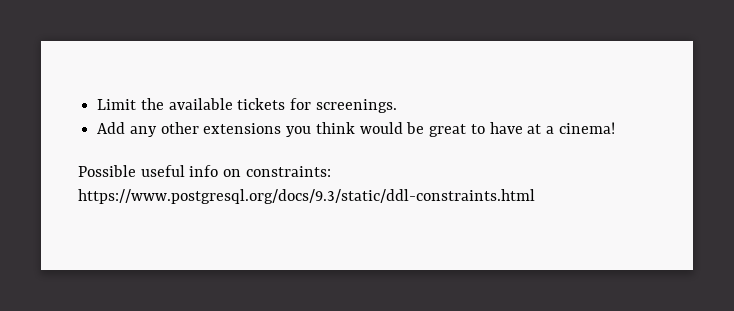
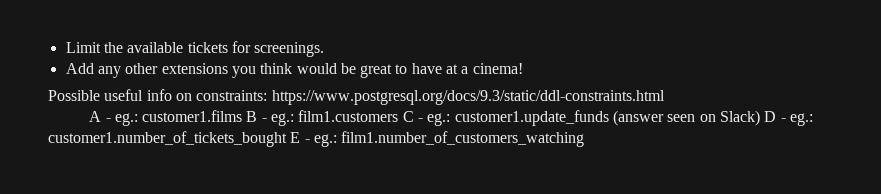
+ A - eg.: customer1.films B - eg.: film1.customers C - eg.: customer1.update_funds (answer seen on Slack) D - eg.: customer1.number_of_tickets_bought E - eg.: film1.number_of_customers_watching

